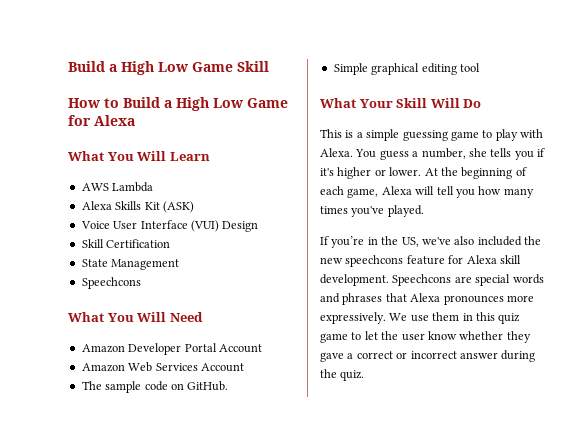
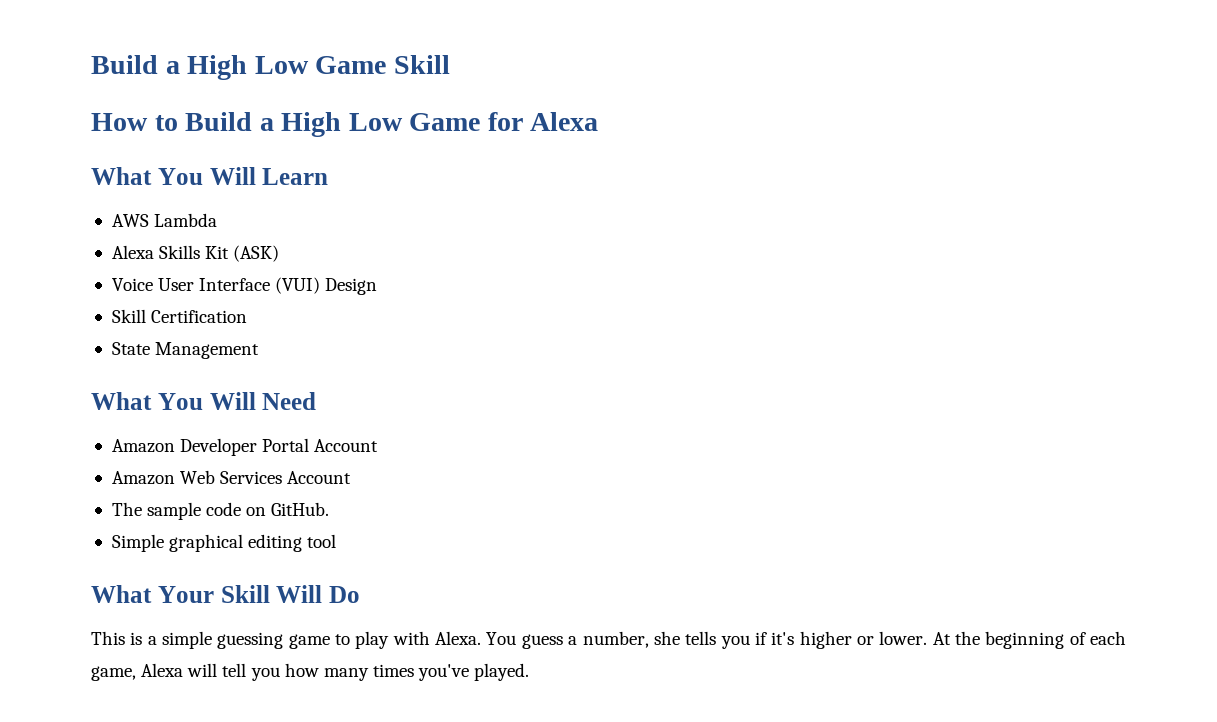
  State Management
- Speechcons
- If you’re in the US, we've also included the new speechcons feature for Alexa skill development. Speechcons are special words and phrases that Alexa pronounces more expressively. We use them in this quiz game to let the user know whether they gave a correct or incorrect answer during the quiz.

